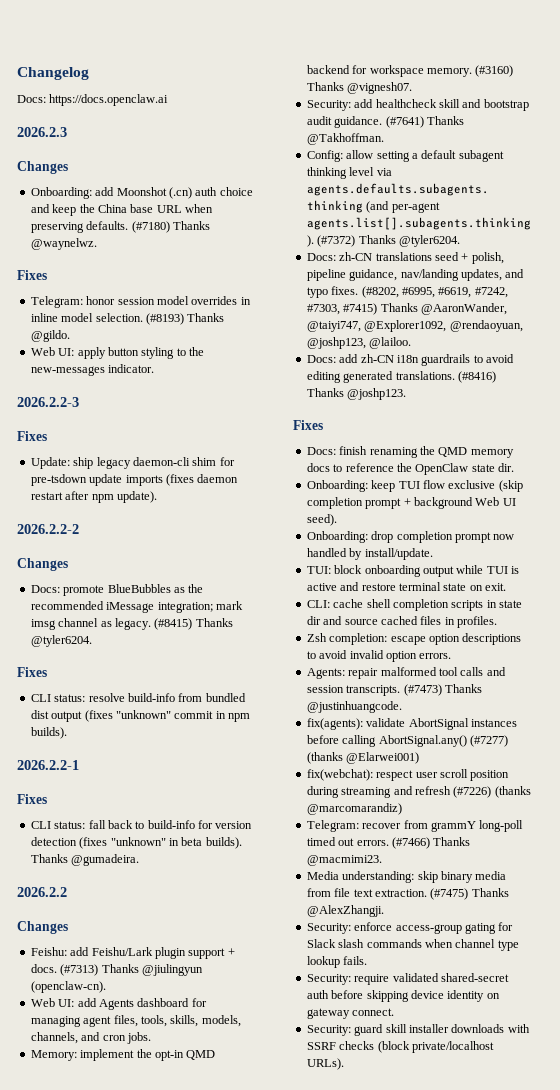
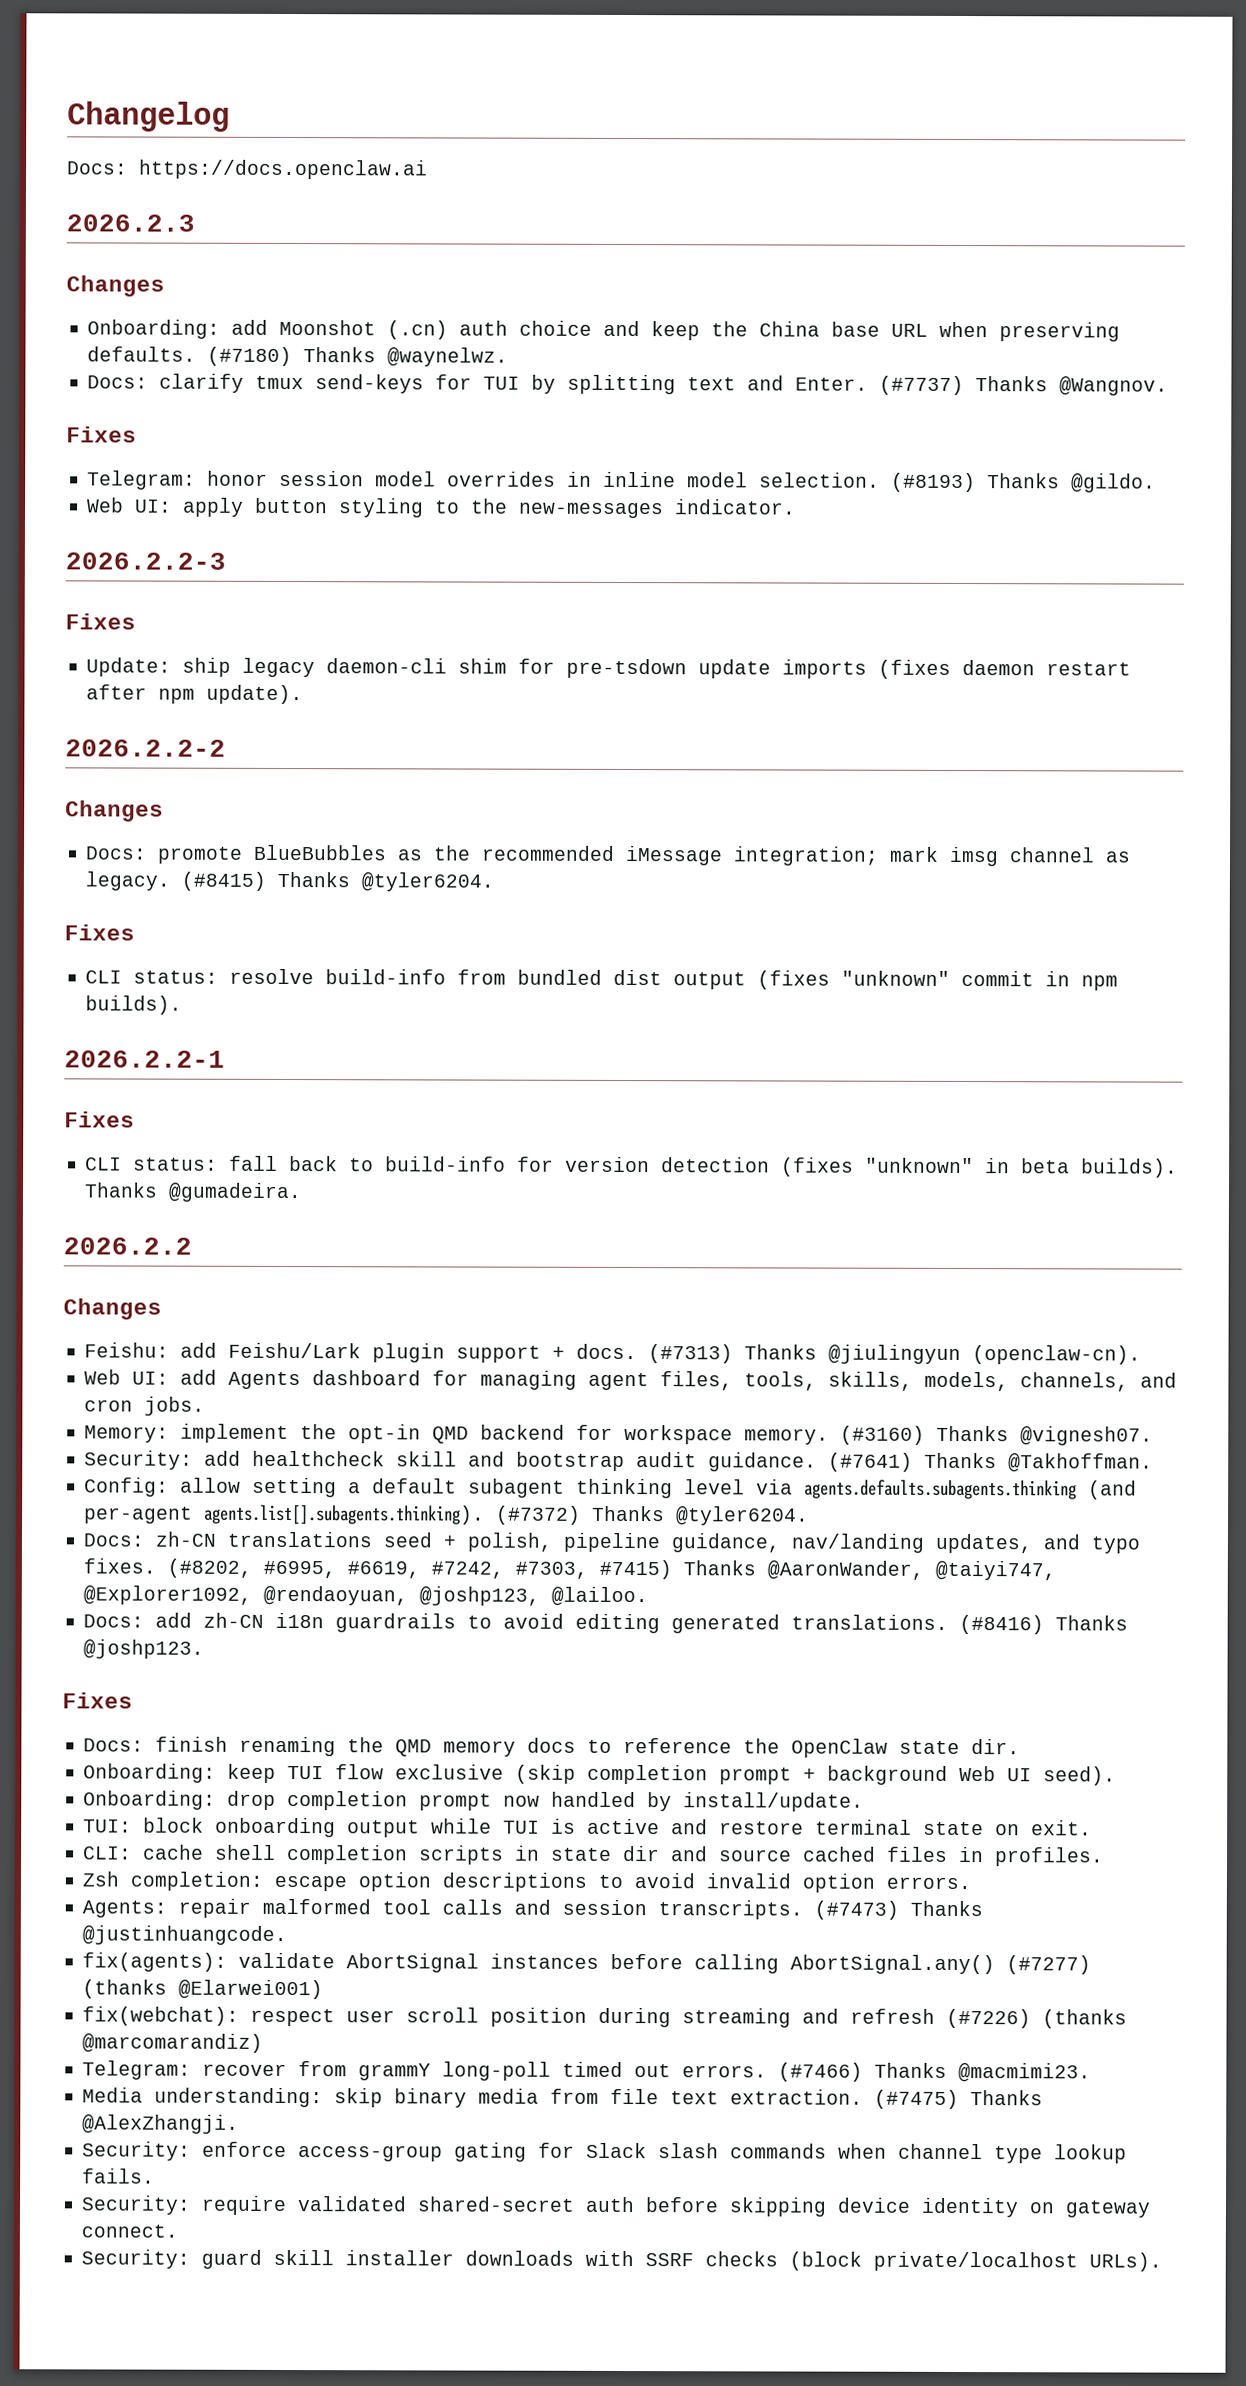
+ Docs: clarify tmux send-keys for TUI by splitting text and Enter. (#7737) Thanks @Wangnov.

